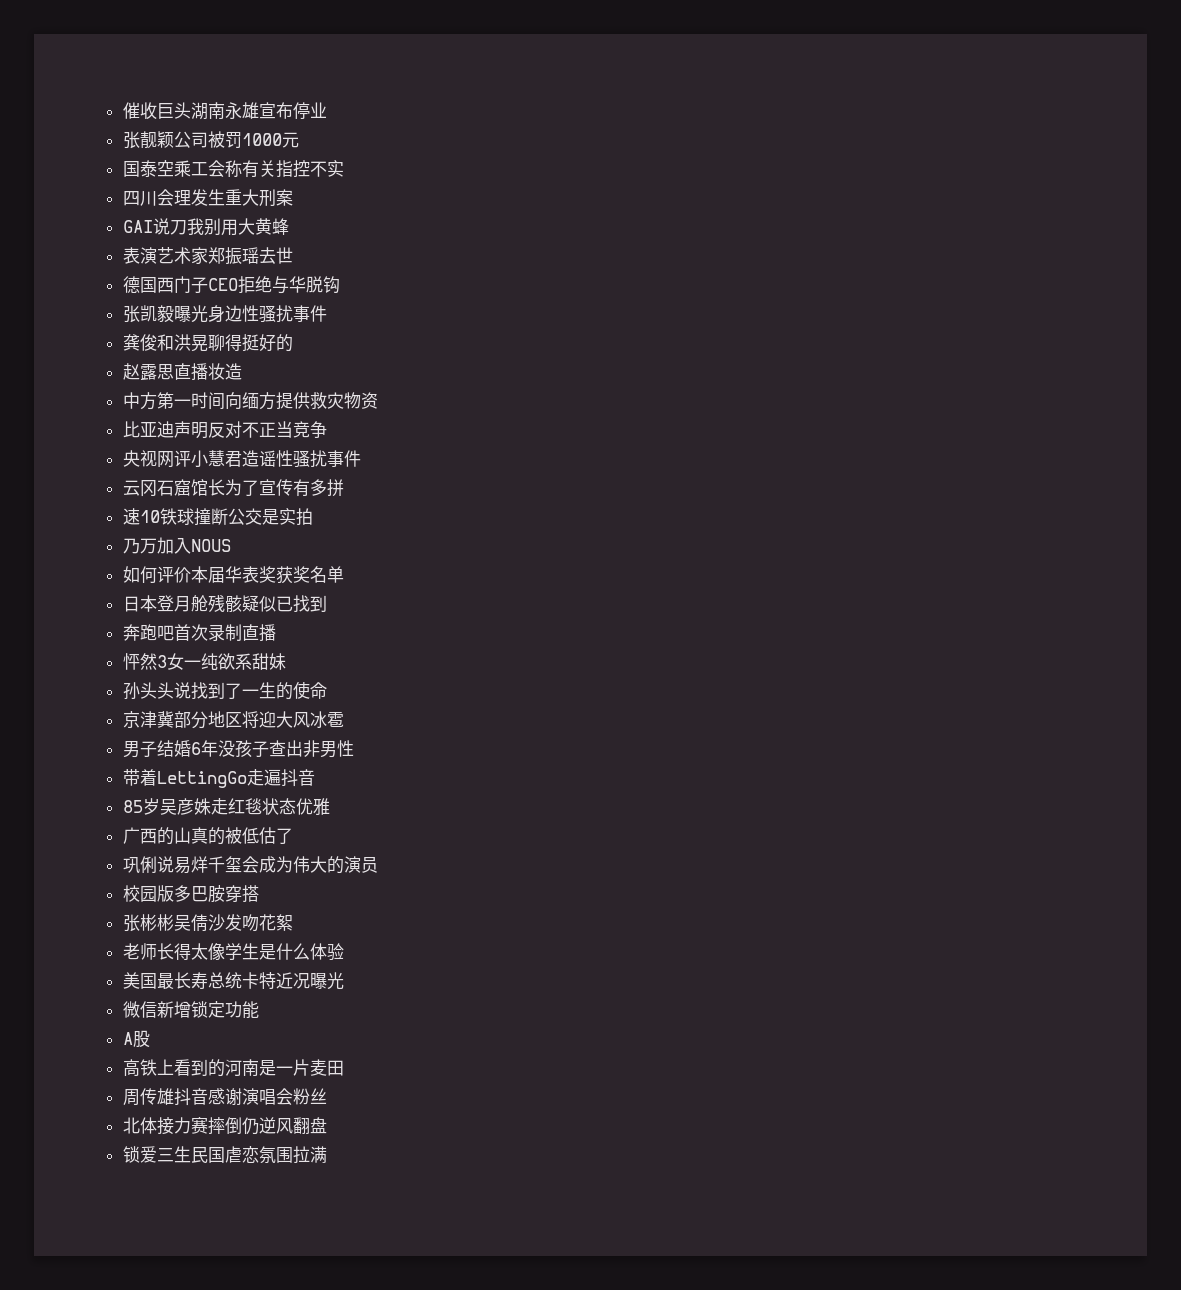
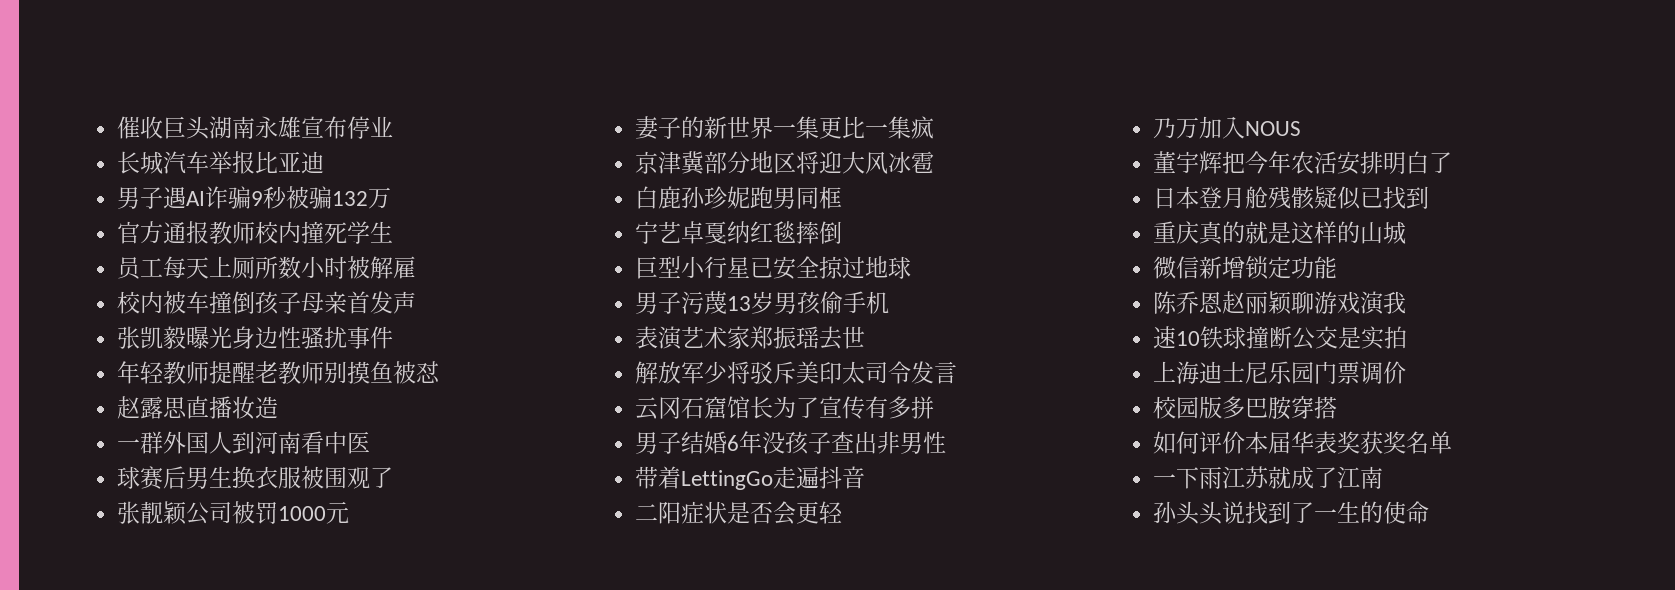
- 张靓颖公司被罚1000元
- 国泰空乘工会称有关指控不实
- 四川会理发生重大刑案
- GAI说刀我别用大黄蜂
- 表演艺术家郑振瑶去世
- 德国西门子CEO拒绝与华脱钩
+ 长城汽车举报比亚迪
+ 男子遇AI诈骗9秒被骗132万
+ 官方通报教师校内撞死学生
+ 员工每天上厕所数小时被解雇
+ 校内被车撞倒孩子母亲首发声
- 龚俊和洪晃聊得挺好的
+ 年轻教师提醒老教师别摸鱼被怼
  赵露思直播妆造
- 中方第一时间向缅方提供救灾物资
- 比亚迪声明反对不正当竞争
- 央视网评小慧君造谣性骚扰事件
+ 一群外国人到河南看中医
+ 球赛后男生换衣服被围观了
+ 张靓颖公司被罚1000元
+ 妻子的新世界一集更比一集疯
+ 京津冀部分地区将迎大风冰雹
+ 白鹿孙珍妮跑男同框
+ 宁艺卓戛纳红毯摔倒
+ 巨型小行星已安全掠过地球
+ 男子污蔑13岁男孩偷手机
+ 表演艺术家郑振瑶去世
+ 解放军少将驳斥美印太司令发言
- 速10铁球撞断公交是实拍
- 乃万加入NOUS
- 如何评价本届华表奖获奖名单
- 日本登月舱残骸疑似已找到
- 奔跑吧首次录制直播
- 怦然3女一纯欲系甜妹
- 孙头头说找到了一生的使命
- 京津冀部分地区将迎大风冰雹
- 85岁吴彦姝走红毯状态优雅
- 广西的山真的被低估了
- 巩俐说易烊千玺会成为伟大的演员
+ 二阳症状是否会更轻
+ 乃万加入NOUS
+ 董宇辉把今年农活安排明白了
+ 日本登月舱残骸疑似已找到
+ 重庆真的就是这样的山城
+ 微信新增锁定功能
+ 陈乔恩赵丽颖聊游戏演我
+ 速10铁球撞断公交是实拍
+ 上海迪士尼乐园门票调价
  校园版多巴胺穿搭
- 张彬彬吴倩沙发吻花絮
- 老师长得太像学生是什么体验
- 美国最长寿总统卡特近况曝光
- 微信新增锁定功能
- A股
- 高铁上看到的河南是一片麦田
- 周传雄抖音感谢演唱会粉丝
- 北体接力赛摔倒仍逆风翻盘
- 锁爱三生民国虐恋氛围拉满
+ 如何评价本届华表奖获奖名单
+ 一下雨江苏就成了江南
+ 孙头头说找到了一生的使命

